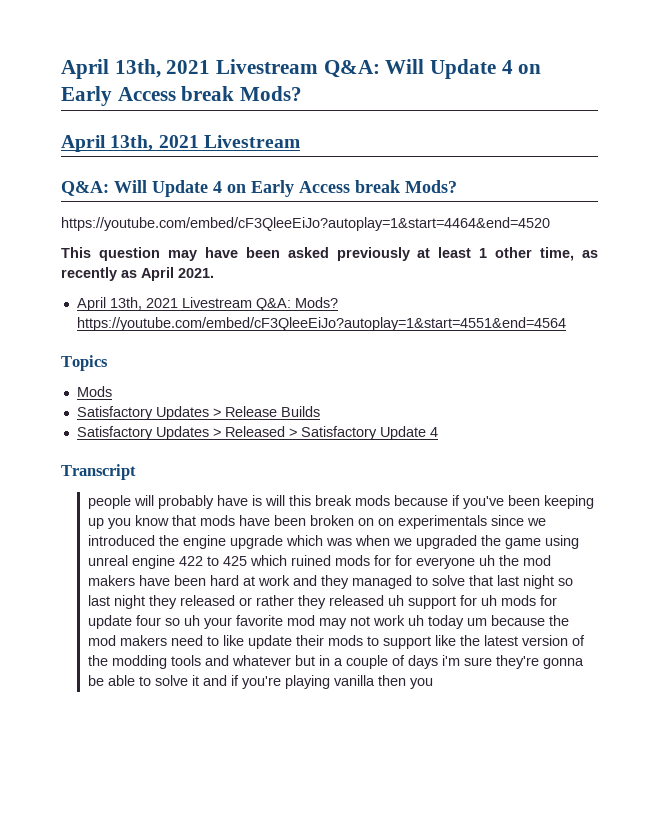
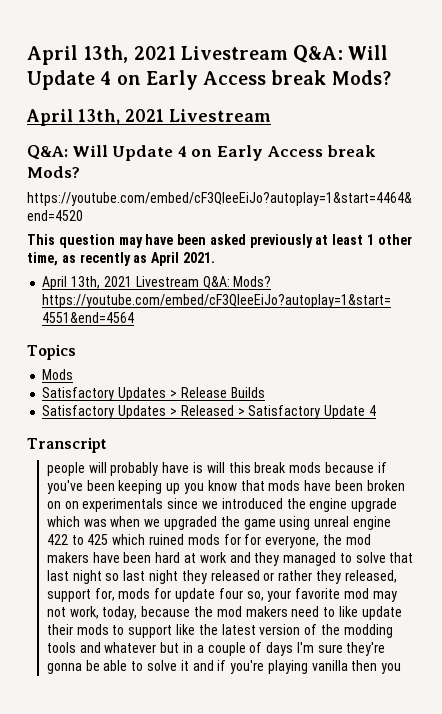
- people will probably have is will this break mods because if you've been keeping up you know that mods have been broken on on experimentals since we introduced the engine upgrade which was when we upgraded the game using unreal engine 422 to 425 which ruined mods for for everyone uh the mod makers have been hard at work and they managed to solve that last night so last night they released or rather they released uh support for uh mods for update four so uh your favorite mod may not work uh today um because the mod makers need to like update their mods to support like the latest version of the modding tools and whatever but in a couple of days i'm sure they're gonna be able to solve it and if you're playing vanilla then you
+ people will probably have is will this break mods because if you've been keeping up you know that mods have been broken on on experimentals since we introduced the engine upgrade which was when we upgraded the game using unreal engine 422 to 425 which ruined mods for for everyone, the mod makers have been hard at work and they managed to solve that last night so last night they released or rather they released, support for, mods for update four so, your favorite mod may not work, today, because the mod makers need to like update their mods to support like the latest version of the modding tools and whatever but in a couple of days I'm sure they're gonna be able to solve it and if you're playing vanilla then you

